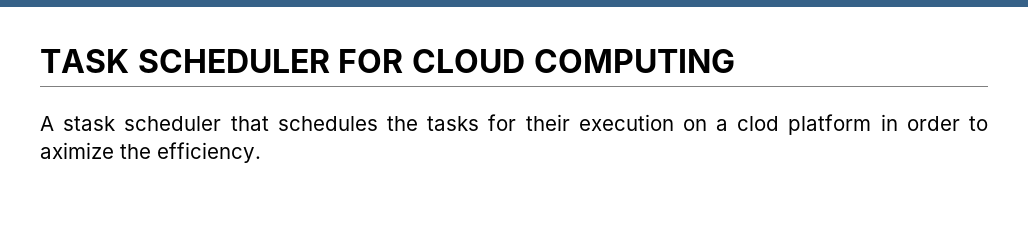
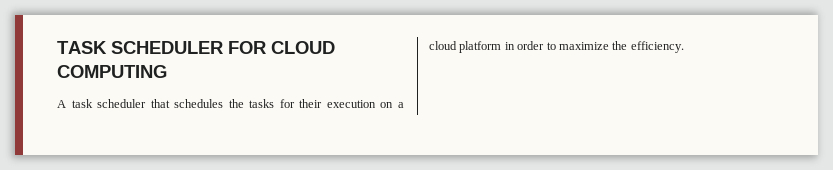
- A stask scheduler that schedules the tasks for their execution on a clod platform in order to aximize the efficiency.
+ A task scheduler that schedules the tasks for their execution on a cloud platform in order to maximize the efficiency.

